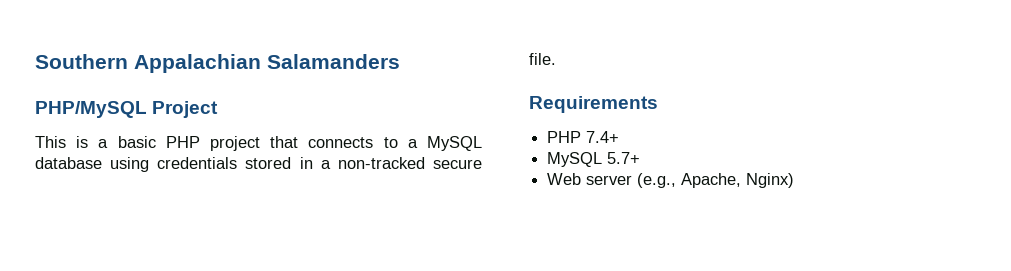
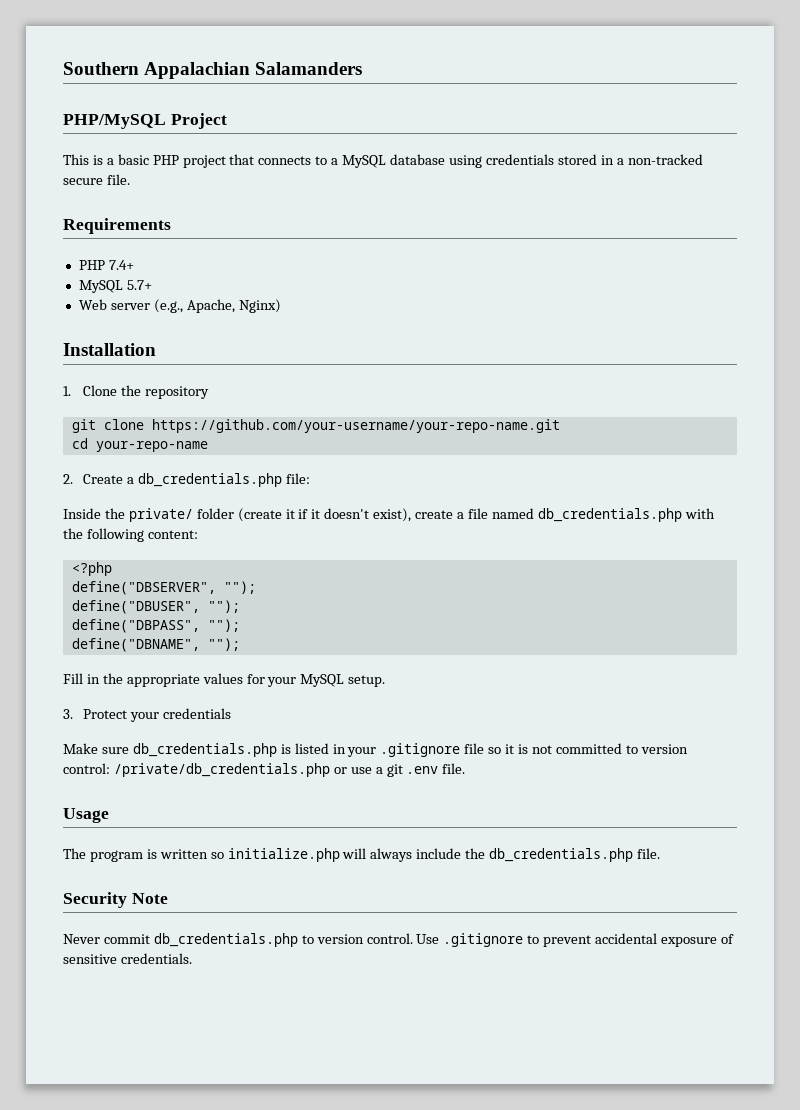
+ Installation
+ 1. Clone the repository
+ git clone https://github.com/your-username/your-repo-name.git
+ cd your-repo-name
+ 2. Create a db_credentials.php file:
+ Inside the private/ folder (create it if it doesn't exist), create a file named db_credentials.php with the following content:
+ <?php
+ define("DBSERVER", "");
+ define("DBUSER", "");
+ define("DBPASS", "");
+ define("DBNAME", "");
+ Fill in the appropriate values for your MySQL setup.
+ 3. Protect your credentials
+ Make sure db_credentials.php is listed in your .gitignore file so it is not committed to version control: /private/db_credentials.php or use a git .env file.
+ Usage
+ The program is written so initialize.php will always include the db_credentials.php file.
+ Security Note
+ Never commit db_credentials.php to version control. Use .gitignore to prevent accidental exposure of sensitive credentials.

